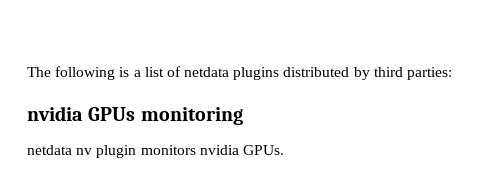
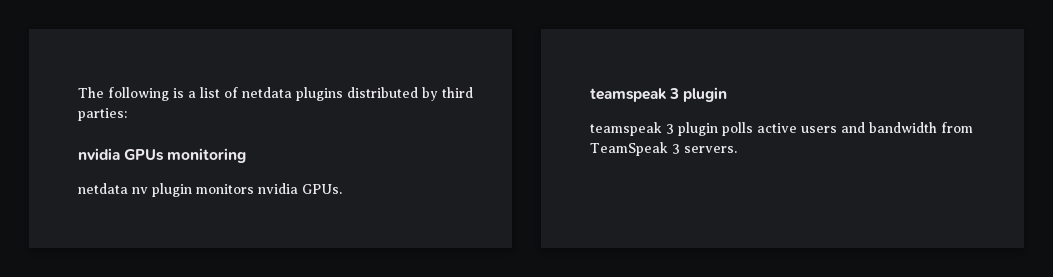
  netdata nv plugin monitors nvidia GPUs.
+ teamspeak 3 plugin
+ teamspeak 3 plugin polls active users and bandwidth from TeamSpeak 3 servers.

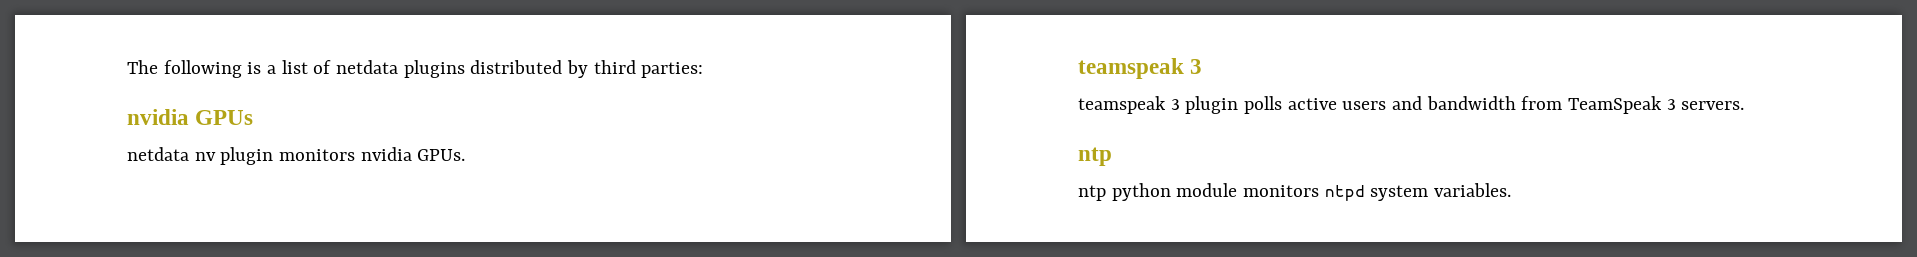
- nvidia GPUs monitoring
+ nvidia GPUs
  netdata nv plugin monitors nvidia GPUs.
- teamspeak 3 plugin
+ teamspeak 3
  teamspeak 3 plugin polls active users and bandwidth from TeamSpeak 3 servers.
+ ntp
+ ntp python module monitors ntpd system variables.

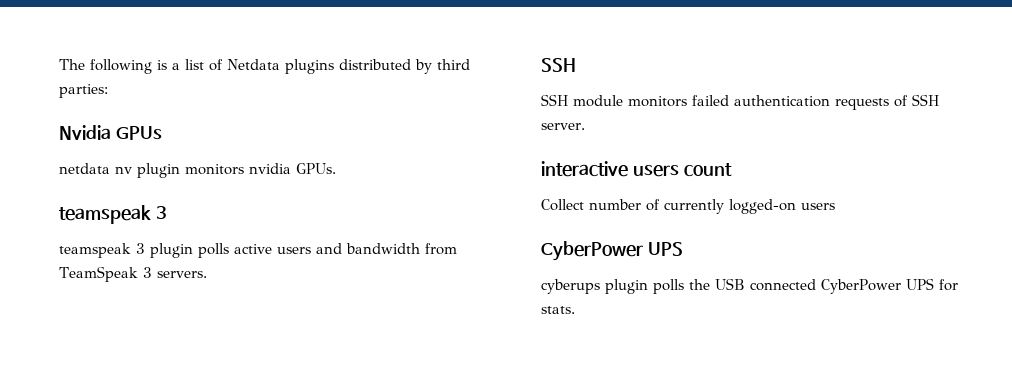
- The following is a list of netdata plugins distributed by third parties:
+ The following is a list of Netdata plugins distributed by third parties:
- nvidia GPUs
+ Nvidia GPUs
  teamspeak 3 plugin polls active users and bandwidth from TeamSpeak 3 servers.
- ntp
- ntp python module monitors ntpd system variables.
+ SSH
+ SSH module monitors failed authentication requests of SSH server.
+ interactive users count
+ Collect number of currently logged-on users
+ CyberPower UPS
+ cyberups plugin polls the USB connected CyberPower UPS for stats.

